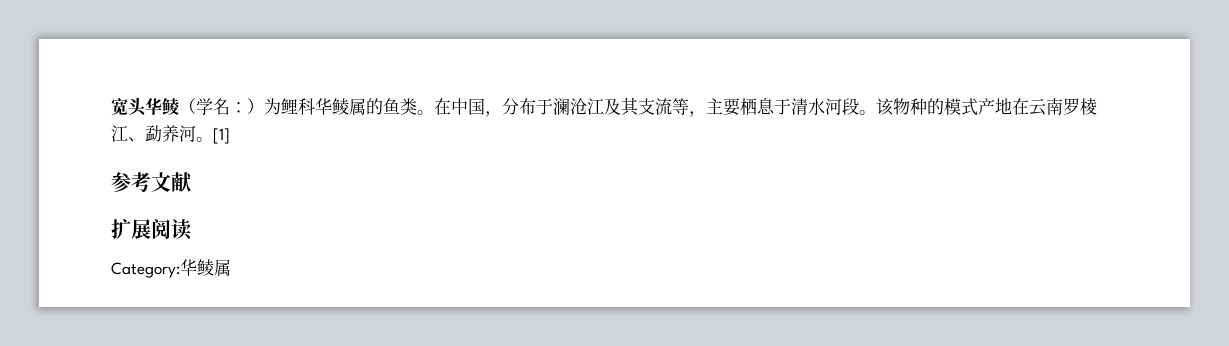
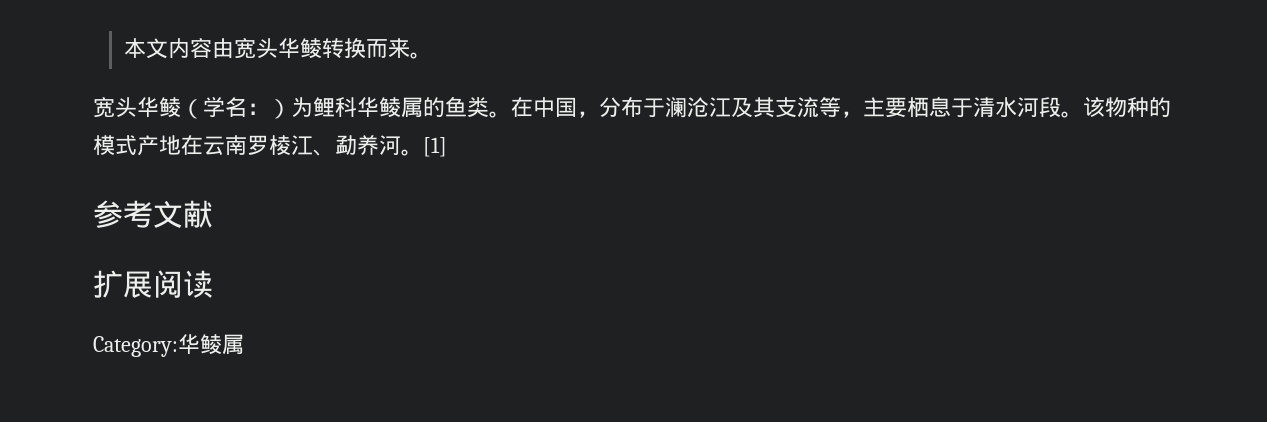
+ 本文内容由宽头华鲮转换而来。

